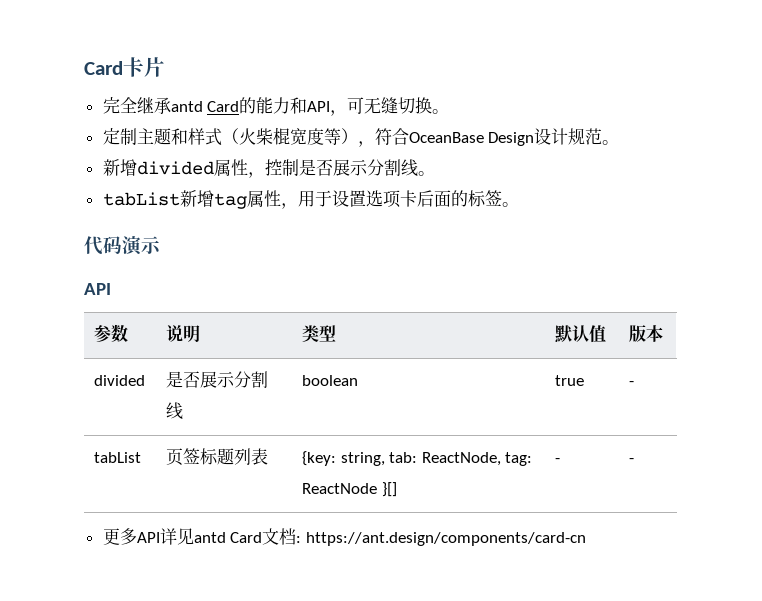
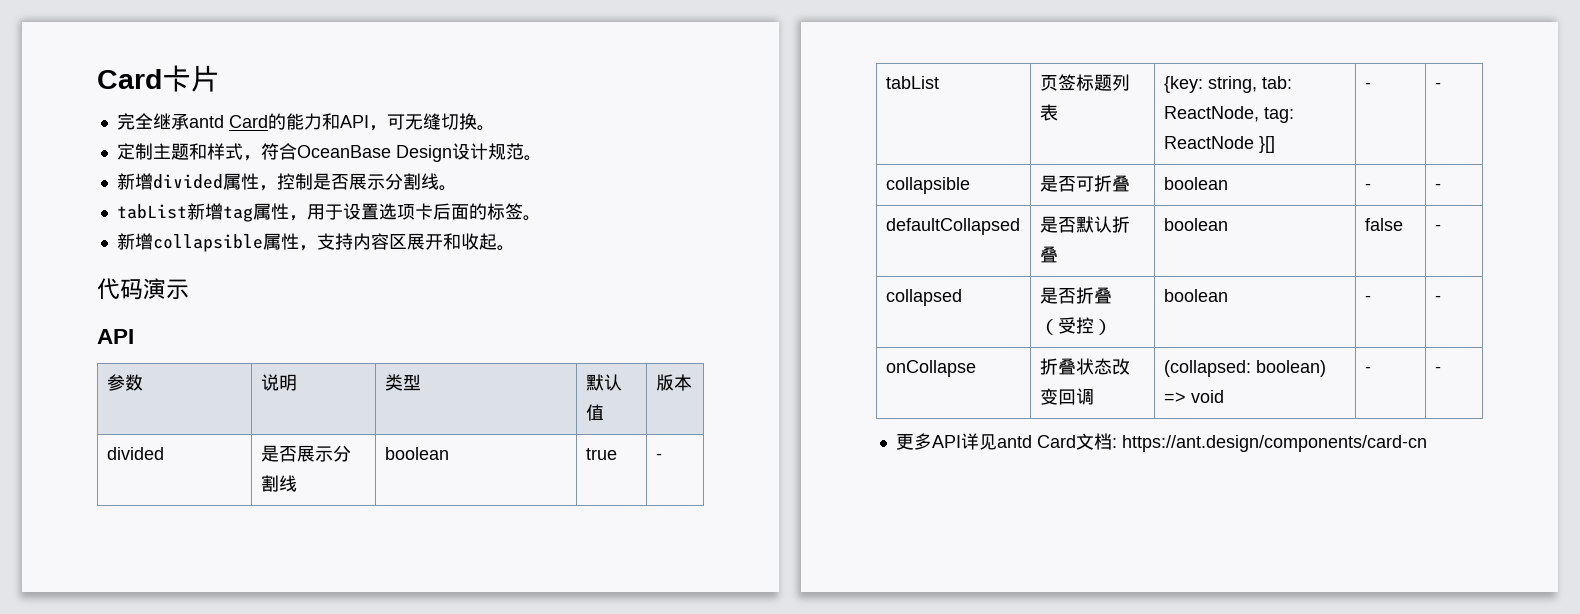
- 定制主题和样式（火柴棍宽度等），符合OceanBase Design设计规范。
+ 定制主题和样式，符合OceanBase Design设计规范。
+ 新增collapsible属性，支持内容区展开和收起。
+ collapsible | 是否可折叠 | boolean | - | -
+ defaultCollapsed | 是否默认折叠 | boolean | false | -
+ collapsed | 是否折叠（受控） | boolean | - | -
+ onCollapse | 折叠状态改变回调 | (collapsed: boolean) => void | - | -

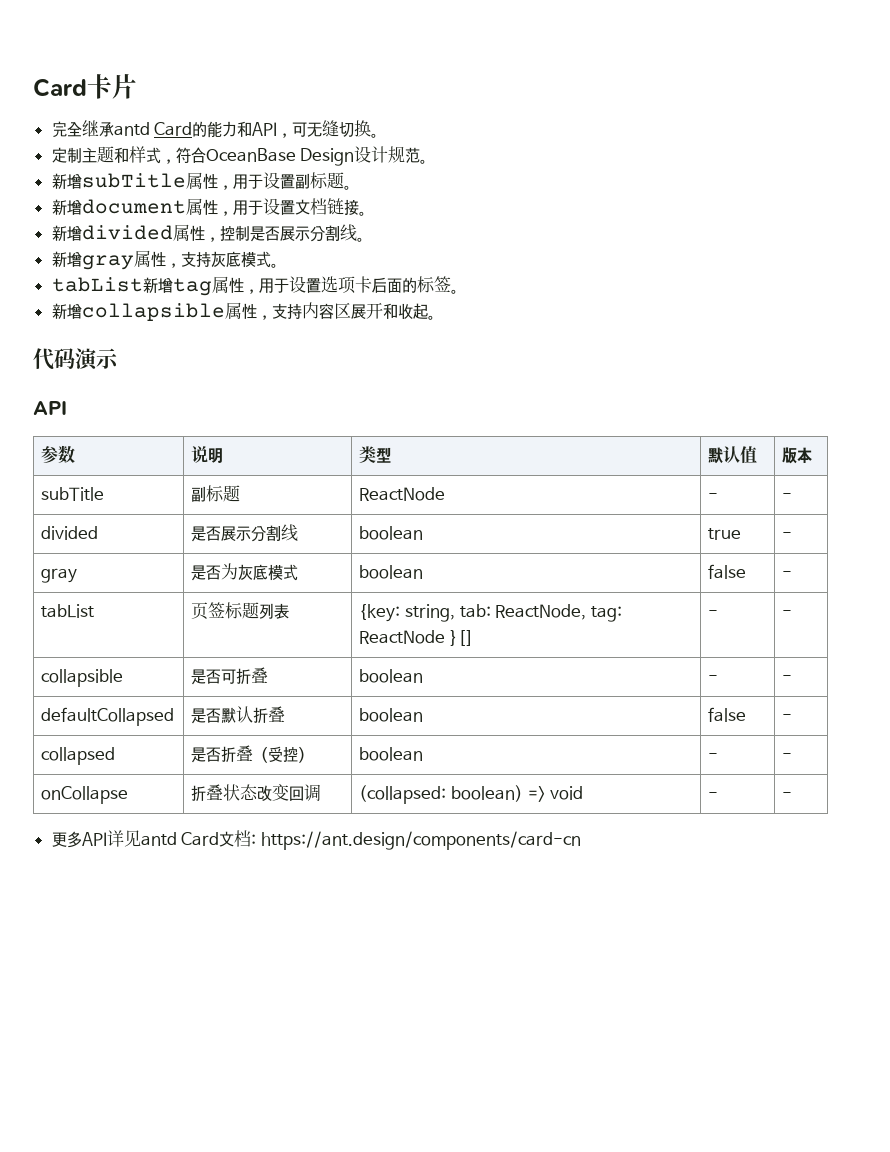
+ 新增subTitle属性，用于设置副标题。
+ 新增document属性，用于设置文档链接。
+ 新增gray属性，支持灰底模式。
+ subTitle | 副标题 | ReactNode | - | -
+ gray | 是否为灰底模式 | boolean | false | -

